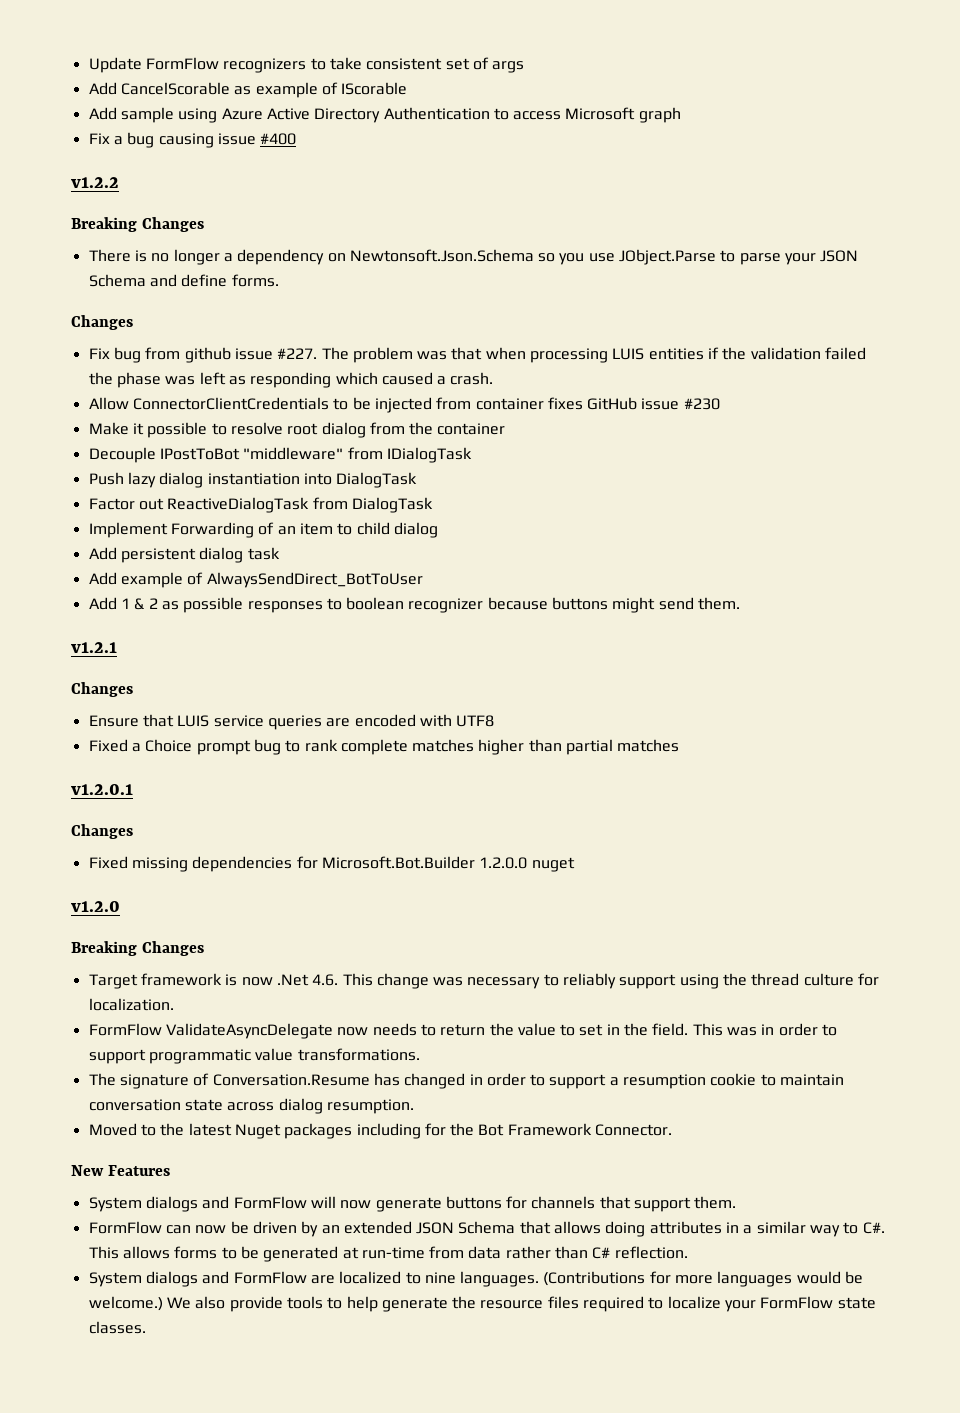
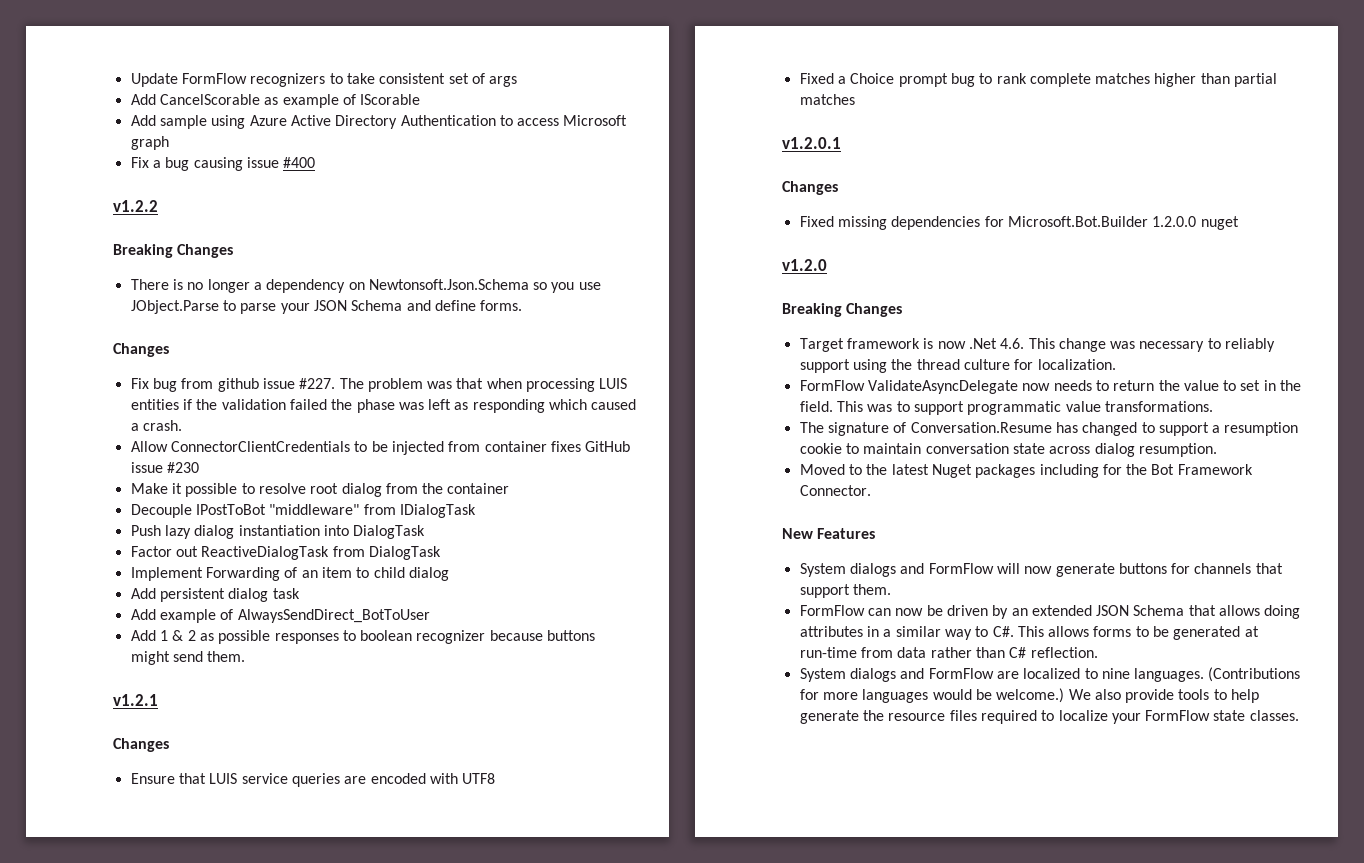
- This was in order to support programmatic value transformations.
+ This was to support programmatic value transformations.
- The signature of Conversation.Resume has changed in order to support a resumption cookie to maintain conversation state across dialog resumption.
+ The signature of Conversation.Resume has changed to support a resumption cookie to maintain conversation state across dialog resumption.

